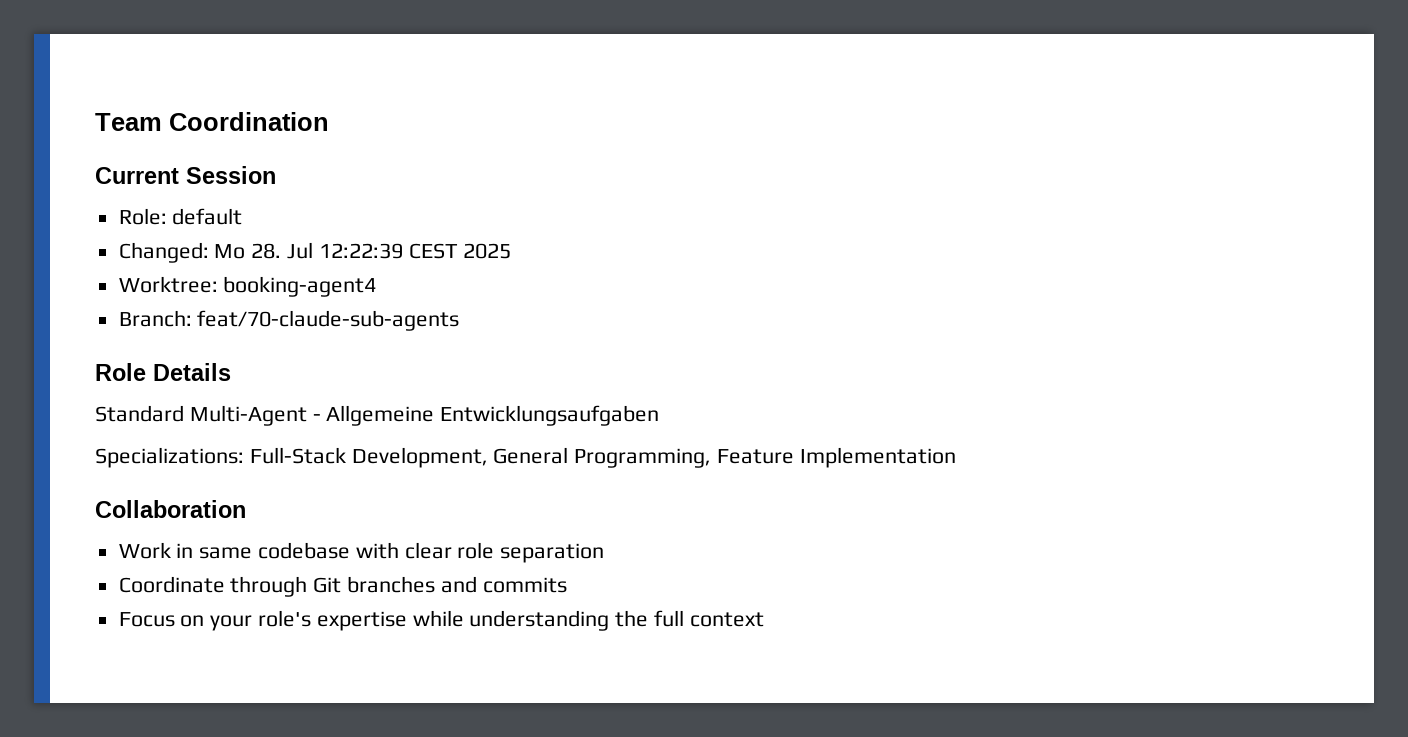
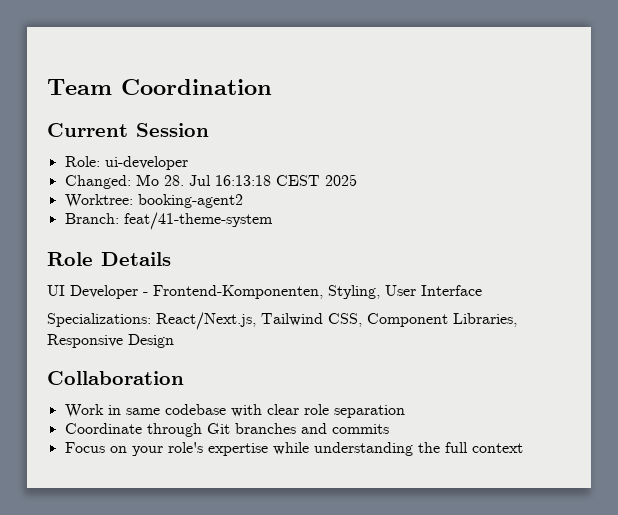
- Role: default
+ Role: ui-developer
- Changed: Mo 28. Jul 12:22:39 CEST 2025
+ Changed: Mo 28. Jul 16:13:18 CEST 2025
- Worktree: booking-agent4
+ Worktree: booking-agent2
- Branch: feat/70-claude-sub-agents
+ Branch: feat/41-theme-system
- Standard Multi-Agent - Allgemeine Entwicklungsaufgaben
- Specializations: Full-Stack Development, General Programming, Feature Implementation
+ UI Developer - Frontend-Komponenten, Styling, User Interface
+ Specializations: React/Next.js, Tailwind CSS, Component Libraries, Responsive Design

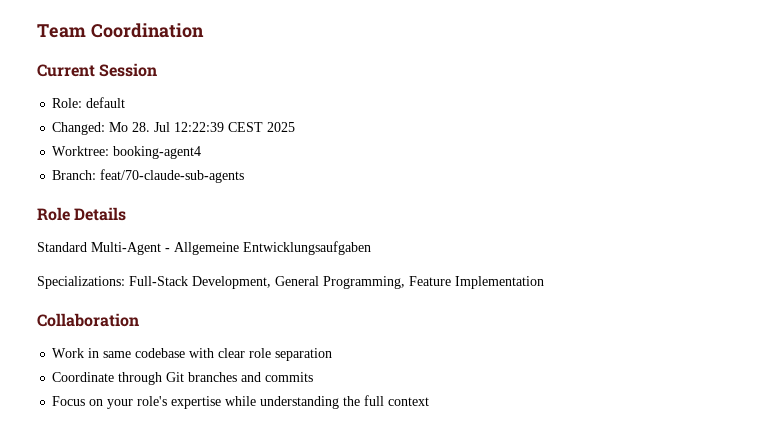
- Role: ui-developer
+ Role: default
- Changed: Mo 28. Jul 16:13:18 CEST 2025
+ Changed: Mo 28. Jul 12:22:39 CEST 2025
- Worktree: booking-agent2
+ Worktree: booking-agent4
- Branch: feat/41-theme-system
+ Branch: feat/70-claude-sub-agents
- UI Developer - Frontend-Komponenten, Styling, User Interface
- Specializations: React/Next.js, Tailwind CSS, Component Libraries, Responsive Design
+ Standard Multi-Agent - Allgemeine Entwicklungsaufgaben
+ Specializations: Full-Stack Development, General Programming, Feature Implementation

